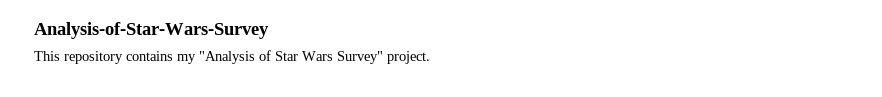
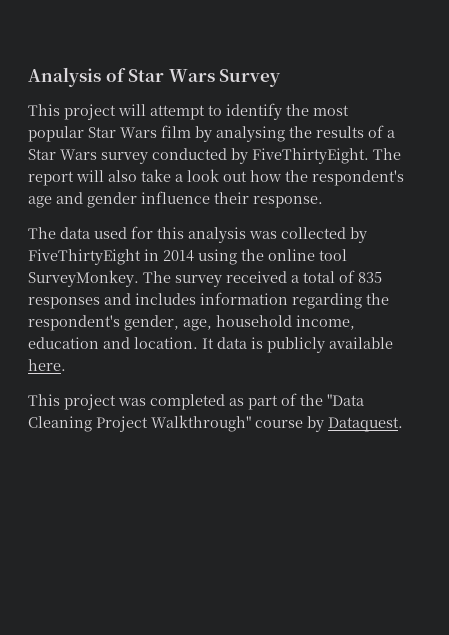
- Analysis-of-Star-Wars-Survey
- This repository contains my "Analysis of Star Wars Survey" project.
+ Analysis of Star Wars Survey
+ This project will attempt to identify the most popular Star Wars film by analysing the results of a Star Wars survey conducted by FiveThirtyEight. The report will also take a look out how the respondent's age and gender influence their response.
+ The data used for this analysis was collected by FiveThirtyEight in 2014 using the online tool SurveyMonkey. The survey received a total of 835 responses and includes information regarding the respondent's gender, age, household income, education and location. It data is publicly available here.
+ This project was completed as part of the "Data Cleaning Project Walkthrough" course by Dataquest.

